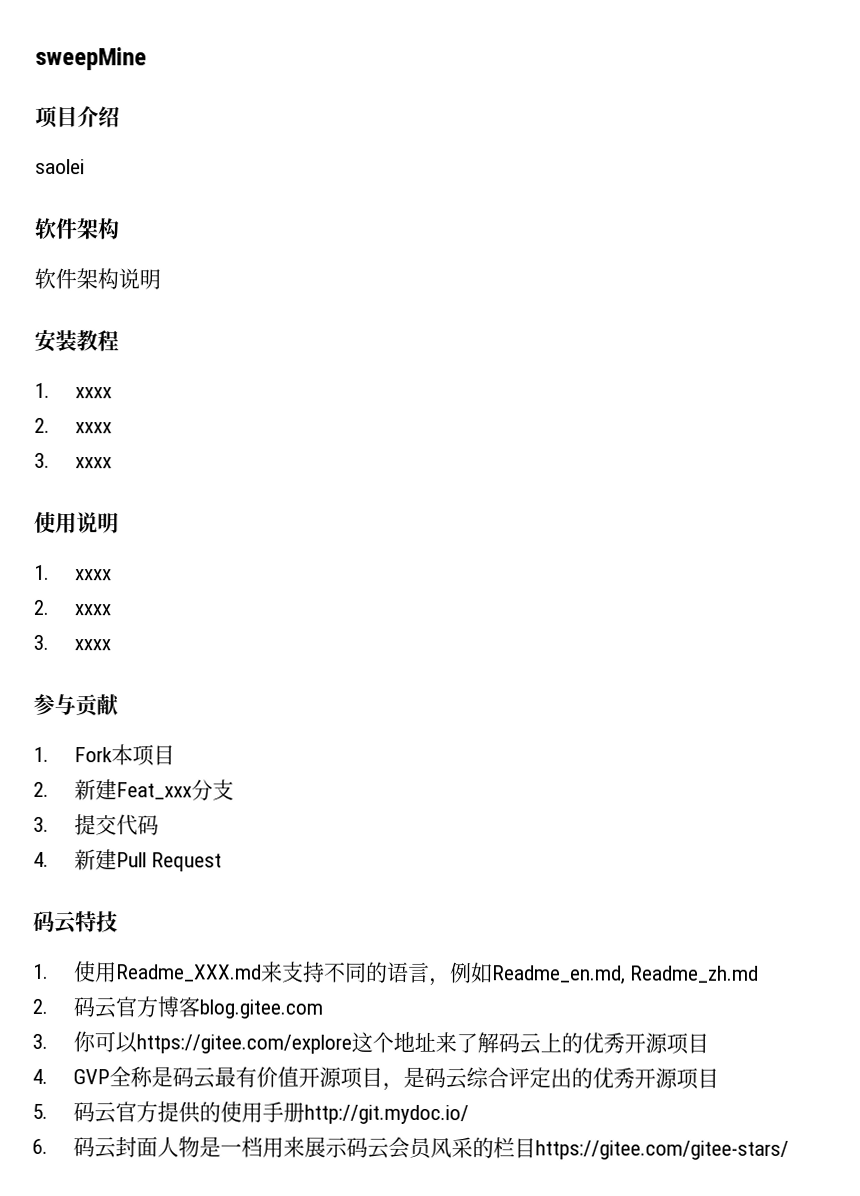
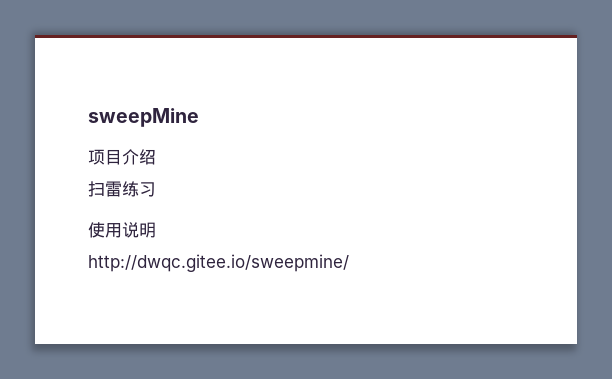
- saolei
- 软件架构
- 软件架构说明
- 安装教程
- 1. xxxx
- 2. xxxx
- 3. xxxx
+ 扫雷练习
  使用说明
- 1. xxxx
- 2. xxxx
- 3. xxxx
- 参与贡献
- 1. Fork本项目
- 2.新建Feat_xxx分支
- 3.提交代码
- 4.新建Pull Request
- 码云特技
- 1.使用Readme_XXX.md来支持不同的语言，例如Readme_en.md, Readme_zh.md
- 2.码云官方博客blog.gitee.com
- 3.你可以https://gitee.com/explore这个地址来了解码云上的优秀开源项目
- 4. GVP全称是码云最有价值开源项目，是码云综合评定出的优秀开源项目
- 5.码云官方提供的使用手册http://git.mydoc.io/
- 6.码云封面人物是一档用来展示码云会员风采的栏目https://gitee.com/gitee-stars/
+ http://dwqc.gitee.io/sweepmine/

